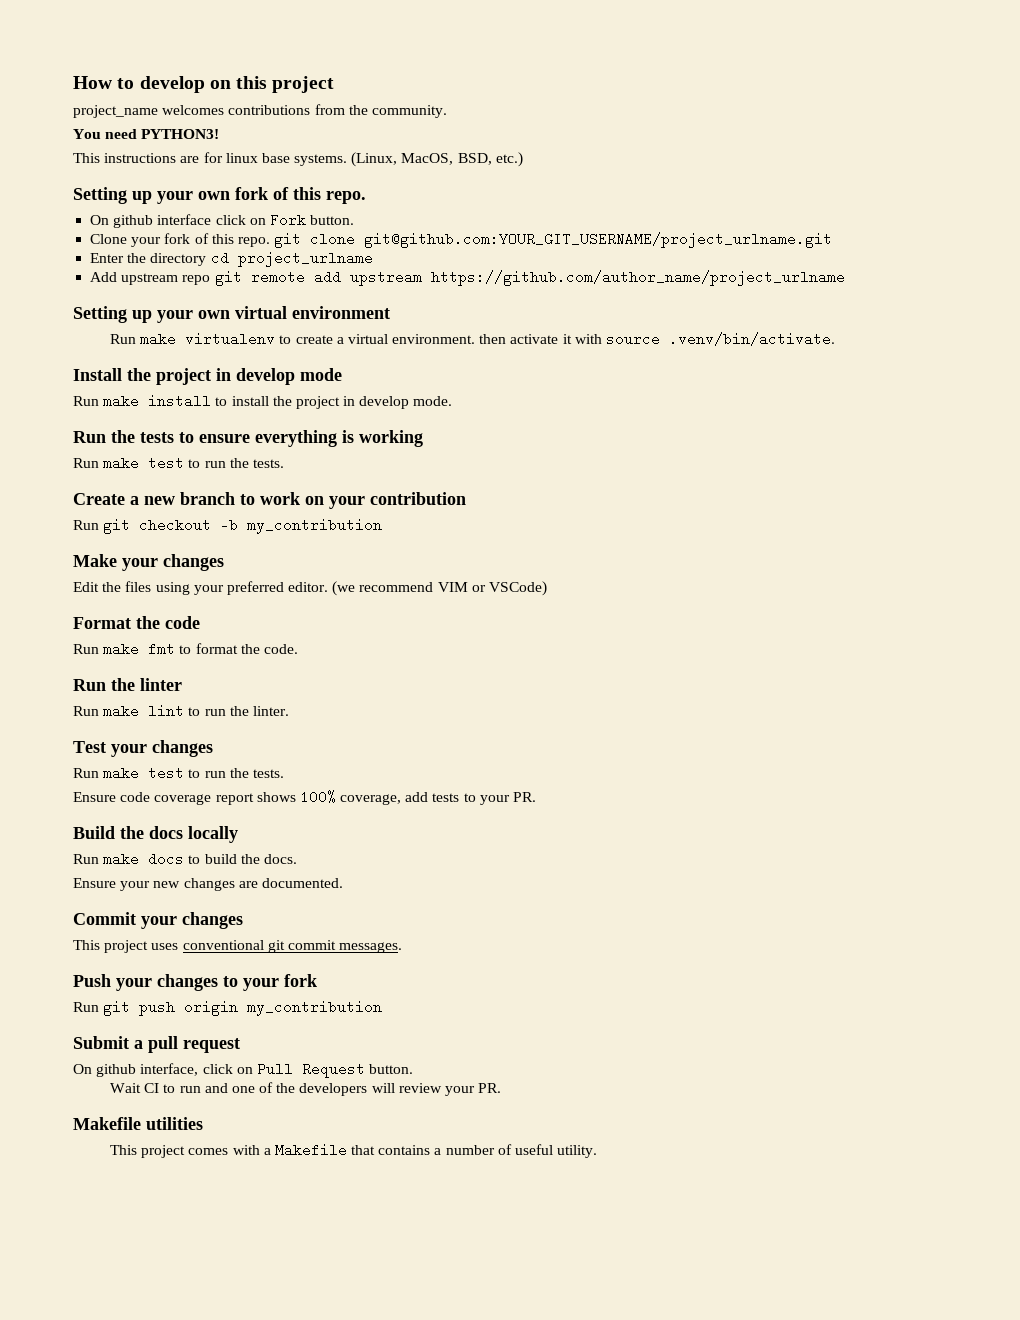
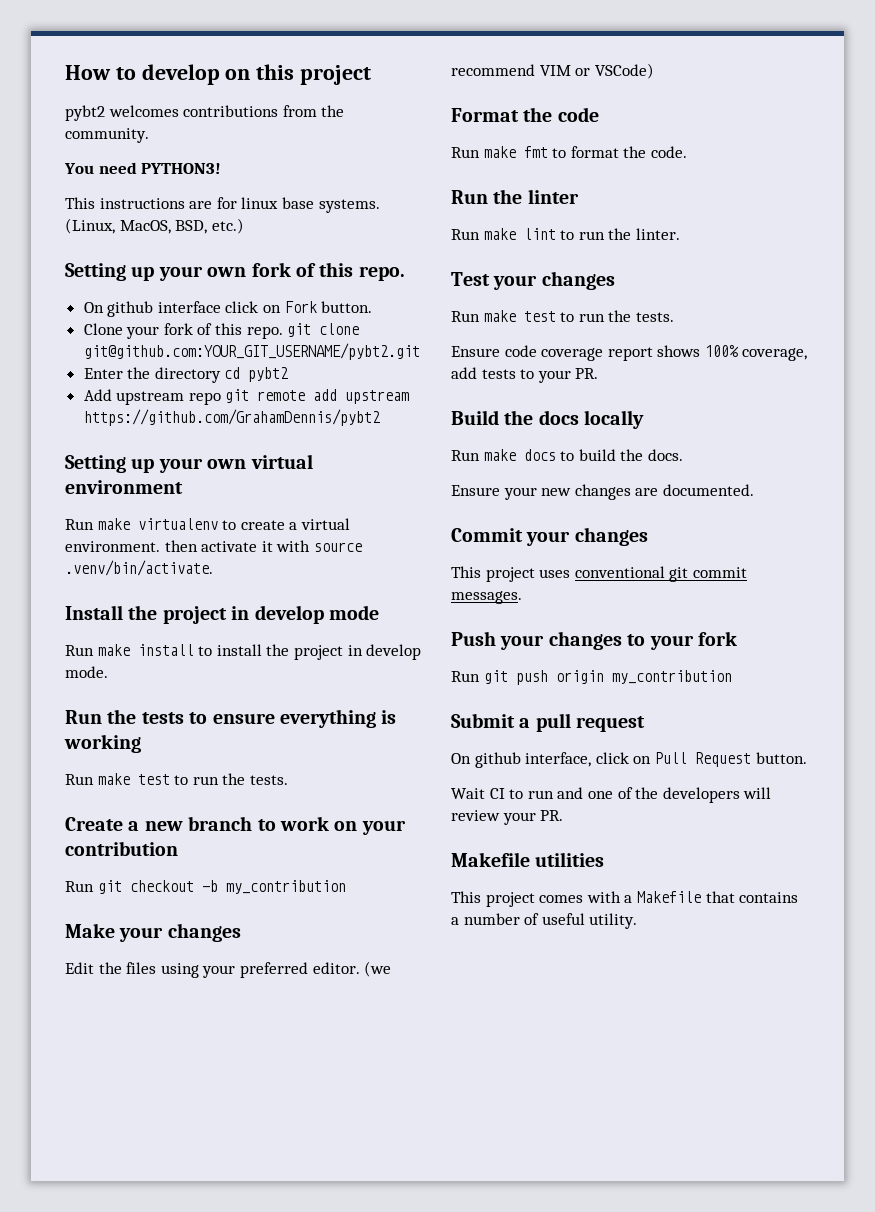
- project_name welcomes contributions from the community.
+ pybt2 welcomes contributions from the community.
- Clone your fork of this repo. git clone git@github.com:YOUR_GIT_USERNAME/project_urlname.git
+ Clone your fork of this repo. git clone git@github.com:YOUR_GIT_USERNAME/pybt2.git
- Enter the directory cd project_urlname
+ Enter the directory cd pybt2
- Add upstream repo git remote add upstream https://github.com/author_name/project_urlname
+ Add upstream repo git remote add upstream https://github.com/GrahamDennis/pybt2

